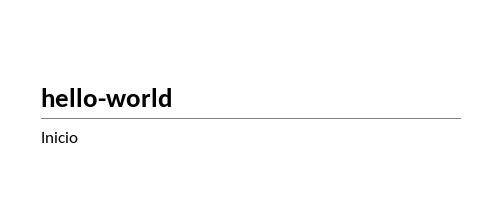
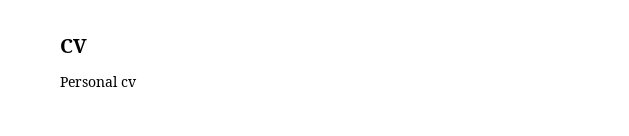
- hello-world
- Inicio
+ CV
+ Personal cv

